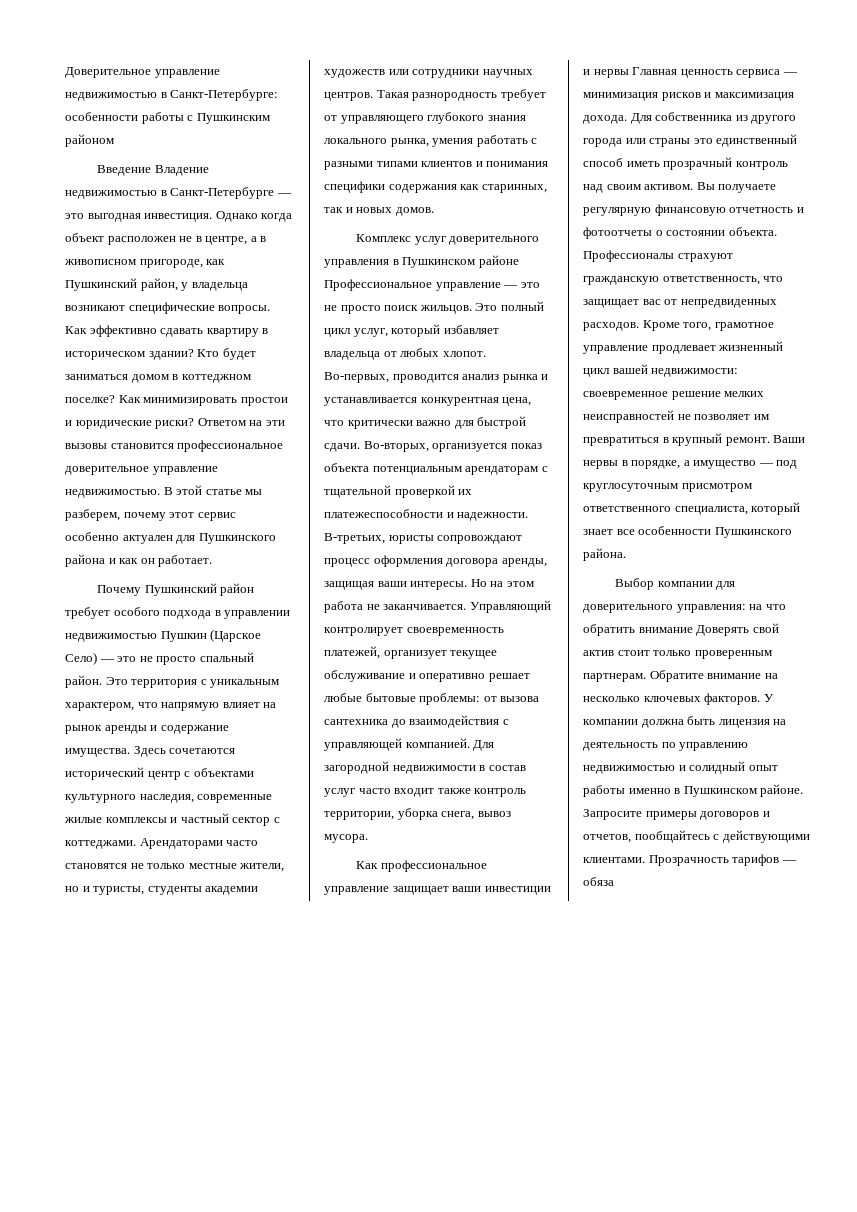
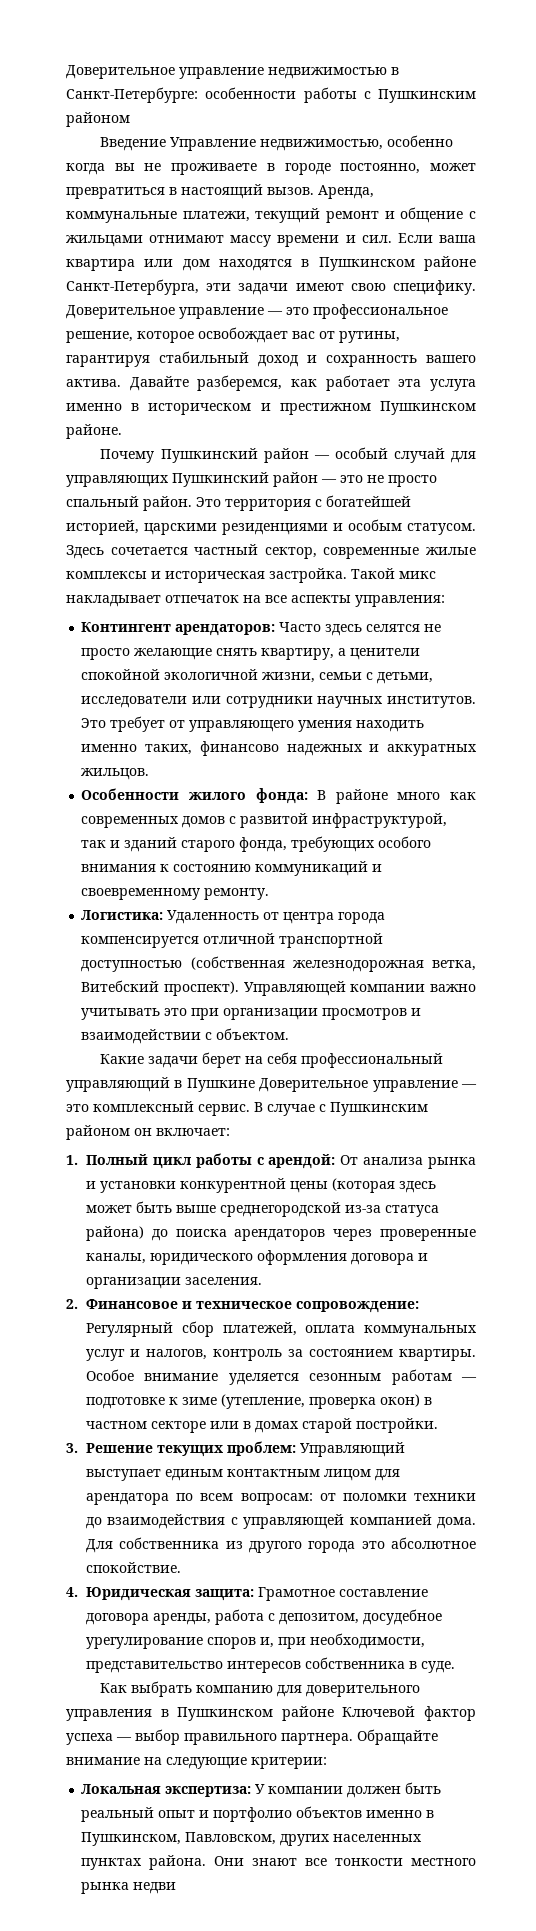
- Введение Владение недвижимостью в Санкт-Петербурге — это выгодная инвестиция. Однако когда объект расположен не в центре, а в живописном пригороде, как Пушкинский район, у владельца возникают специфические вопросы. Как эффективно сдавать квартиру в историческом здании? Кто будет заниматься домом в коттеджном поселке? Как минимизировать простои и юридические риски? Ответом на эти вызовы становится профессиональное доверительное управление недвижимостью. В этой статье мы разберем, почему этот сервис особенно актуален для Пушкинского района и как он работает.
- Почему Пушкинский район требует особого подхода в управлении недвижимостью Пушкин (Царское Село) — это не просто спальный район.
+ Введение Управление недвижимостью, особенно когда вы не проживаете в городе постоянно, может превратиться в настоящий вызов. Аренда, коммунальные платежи, текущий ремонт и общение с жильцами отнимают массу времени и сил. Если ваша квартира или дом находятся в Пушкинском районе Санкт-Петербурга, эти задачи имеют свою специфику. Доверительное управление — это профессиональное решение, которое освобождает вас от рутины, гарантируя стабильный доход и сохранность вашего актива. Давайте разберемся, как работает эта услуга именно в историческом и престижном Пушкинском районе.
+ Почему Пушкинский район — особый случай для управляющих Пушкинский район — это не просто спальный район.
- Это территория с уникальным характером, что напрямую влияет на рынок аренды и содержание имущества. Здесь сочетаются исторический центр с объектами культурного наследия, современные жилые комплексы и частный сектор с коттеджами. Арендаторами часто становятся не только местные жители, но и туристы, студенты академии художеств или сотрудники научных центров. Такая разнородность требует от управляющего глубокого знания локального рынка, умения работать с разными типами клиентов и понимания специфики содержания как старинных, так и новых домов.
- Комплекс услуг доверительного управления в Пушкинском районе Профессиональное управление — это не просто поиск жильцов. Это полный цикл услуг, который избавляет владельца от любых хлопот. Во-первых, проводится анализ рынка и устанавливается конкурентная цена, что критически важно для быстрой сдачи. Во-вторых, организуется показ объекта потенциальным арендаторам с тщательной проверкой их платежеспособности и надежности. В-третьих, юристы сопровождают процесс оформления договора аренды, защищая ваши интересы. Но на этом работа не заканчивается. Управляющий контролирует своевременность платежей, организует текущее обслуживание и оперативно решает любые бытовые проблемы: от вызова сантехника до взаимодействия с управляющей компанией. Для загородной недвижимости в состав услуг часто входит также контроль территории, уборка снега, вывоз мусора.
- Как профессиональное управление защищает ваши инвестиции и нервы Главная ценность сервиса — минимизация рисков и максимизация дохода. Для собственника из другого города или страны это единственный способ иметь прозрачный контроль над своим активом. Вы получаете регулярную финансовую отчетность и фотоотчеты о состоянии объекта. Профессионалы страхуют гражданскую ответственность, что защищает вас от непредвиденных расходов. Кроме того, грамотное управление продлевает жизненный цикл вашей недвижимости: своевременное решение мелких неисправностей не позволяет им превратиться в крупный ремонт. Ваши нервы в порядке, а имущество — под круглосуточным присмотром ответственного специалиста, который знает все особенности Пушкинского района.
- Выбор компании для доверительного управления: на что обратить внимание Доверять свой актив стоит только проверенным партнерам. Обратите внимание на несколько ключевых факторов. У компании должна быть лицензия на деятельность по управлению недвижимостью и солидный опыт работы именно в Пушкинском районе. Запросите примеры договоров и отчетов, пообщайтесь с действующими клиентами. Прозрачность тарифов — обяза
+ Это территория с богатейшей историей, царскими резиденциями и особым статусом. Здесь сочетается частный сектор, современные жилые комплексы и историческая застройка. Такой микс накладывает отпечаток на все аспекты управления:
+ Контингент арендаторов: Часто здесь селятся не просто желающие снять квартиру, а ценители спокойной экологичной жизни, семьи с детьми, исследователи или сотрудники научных институтов. Это требует от управляющего умения находить именно таких, финансово надежных и аккуратных жильцов.
+ Особенности жилого фонда: В районе много как современных домов с развитой инфраструктурой, так и зданий старого фонда, требующих особого внимания к состоянию коммуникаций и своевременному ремонту.
+ Логистика: Удаленность от центра города компенсируется отличной транспортной доступностью (собственная железнодорожная ветка, Витебский проспект). Управляющей компании важно учитывать это при организации просмотров и взаимодействии с объектом.
+ Какие задачи берет на себя профессиональный управляющий в Пушкине Доверительное управление — это комплексный сервис. В случае с Пушкинским районом он включает:
+ 1. Полный цикл работы с арендой: От анализа рынка и установки конкурентной цены (которая здесь может быть выше среднегородской из-за статуса района) до поиска арендаторов через проверенные каналы, юридического оформления договора и организации заселения.
+ 2. Финансовое и техническое сопровождение: Регулярный сбор платежей, оплата коммунальных услуг и налогов, контроль за состоянием квартиры. Особое внимание уделяется сезонным работам — подготовке к зиме (утепление, проверка окон) в частном секторе или в домах старой постройки.
+ 3. Решение текущих проблем: Управляющий выступает единым контактным лицом для арендатора по всем вопросам: от поломки техники до взаимодействия с управляющей компанией дома. Для собственника из другого города это абсолютное спокойствие.
+ 4. Юридическая защита: Грамотное составление договора аренды, работа с депозитом, досудебное урегулирование споров и, при необходимости, представительство интересов собственника в суде.
+ Как выбрать компанию для доверительного управления в Пушкинском районе Ключевой фактор успеха — выбор правильного партнера. Обращайте внимание на следующие критерии:
+ Локальная экспертиза: У компании должен быть реальный опыт и портфолио объектов именно в Пушкинском, Павловском, других населенных пунктах района. Они знают все тонкости местного рынка недви

